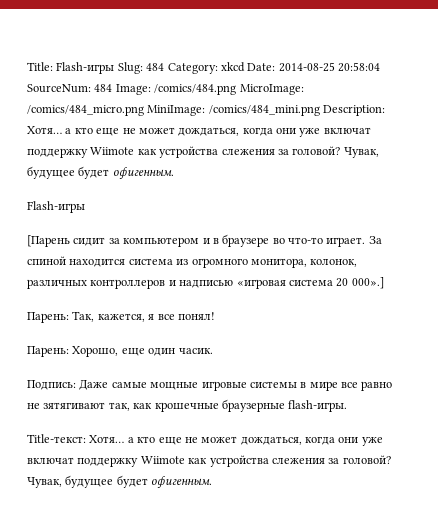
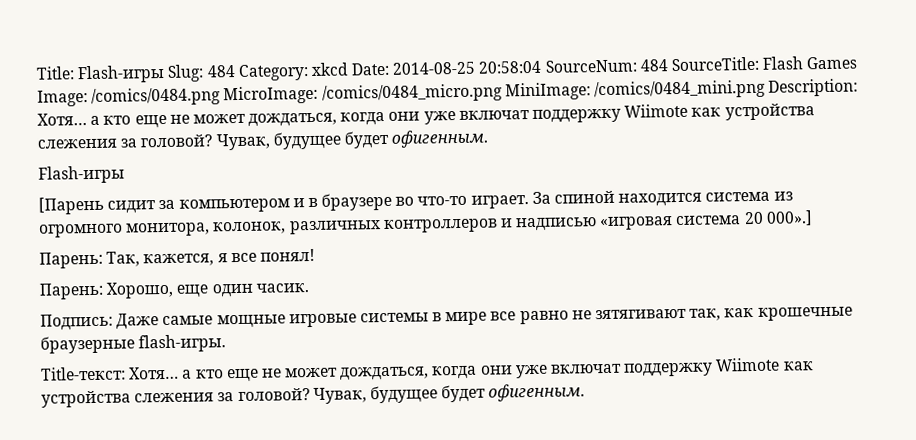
- Title: Flash-игры Slug: 484 Category: xkcd Date: 2014-08-25 20:58:04 SourceNum: 484 Image: /comics/484.png MicroImage: /comics/484_micro.png MiniImage: /comics/484_mini.png Description: Хотя… а кто еще не может дождаться, когда они уже включат поддержку Wiimote как устройства слежения за головой?
+ Title: Flash-игры Slug: 484 Category: xkcd Date: 2014-08-25 20:58:04 SourceNum: 484 SourceTitle: Flash Games Image: /comics/0484.png MicroImage: /comics/0484_micro.png MiniImage: /comics/0484_mini.png Description: Хотя… а кто еще не может дождаться, когда они уже включат поддержку Wiimote как устройства слежения за головой?

